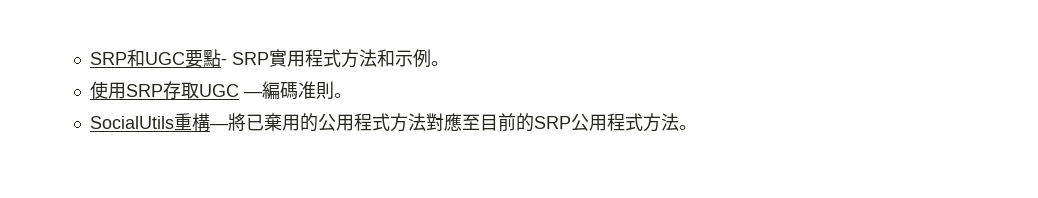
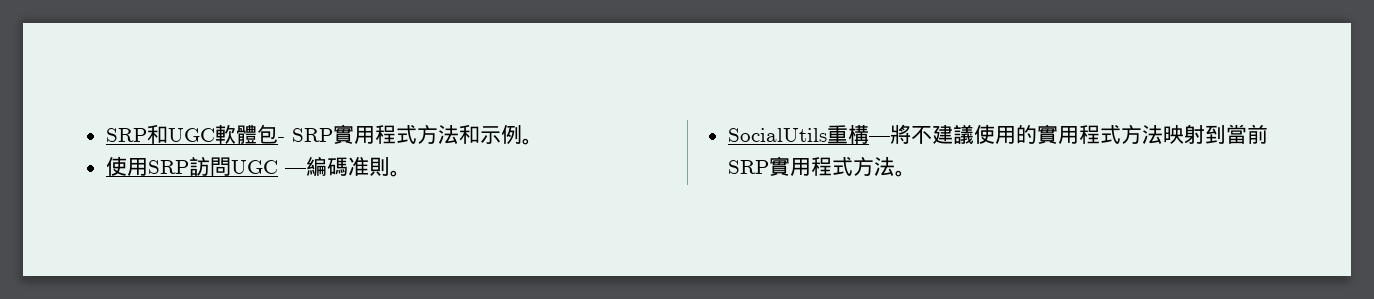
- SRP和UGC要點- SRP實用程式方法和示例。
+ SRP和UGC軟體包- SRP實用程式方法和示例。
- 使用SRP存取UGC —編碼准則。
+ 使用SRP訪問UGC —編碼准則。
- SocialUtils重構—將已棄用的公用程式方法對應至目前的SRP公用程式方法。
+ SocialUtils重構—將不建議使用的實用程式方法映射到當前SRP實用程式方法。

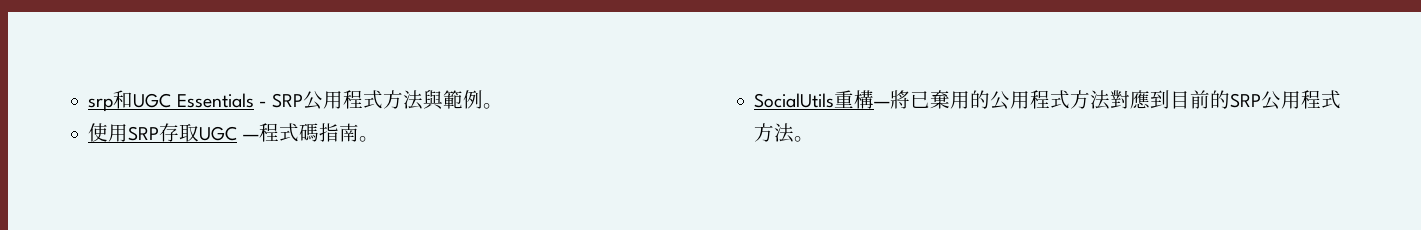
- SRP和UGC軟體包- SRP實用程式方法和示例。
+ srp和UGC Essentials - SRP公用程式方法與範例。
- 使用SRP訪問UGC —編碼准則。
+ 使用SRP存取UGC —程式碼指南。
- SocialUtils重構—將不建議使用的實用程式方法映射到當前SRP實用程式方法。
+ SocialUtils重構—將已棄用的公用程式方法對應到目前的SRP公用程式方法。

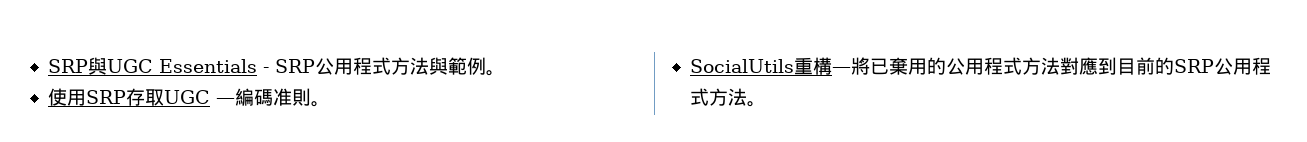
- srp和UGC Essentials - SRP公用程式方法與範例。
+ SRP與UGC Essentials - SRP公用程式方法與範例。
- 使用SRP存取UGC —程式碼指南。
+ 使用SRP存取UGC —編碼准則。

